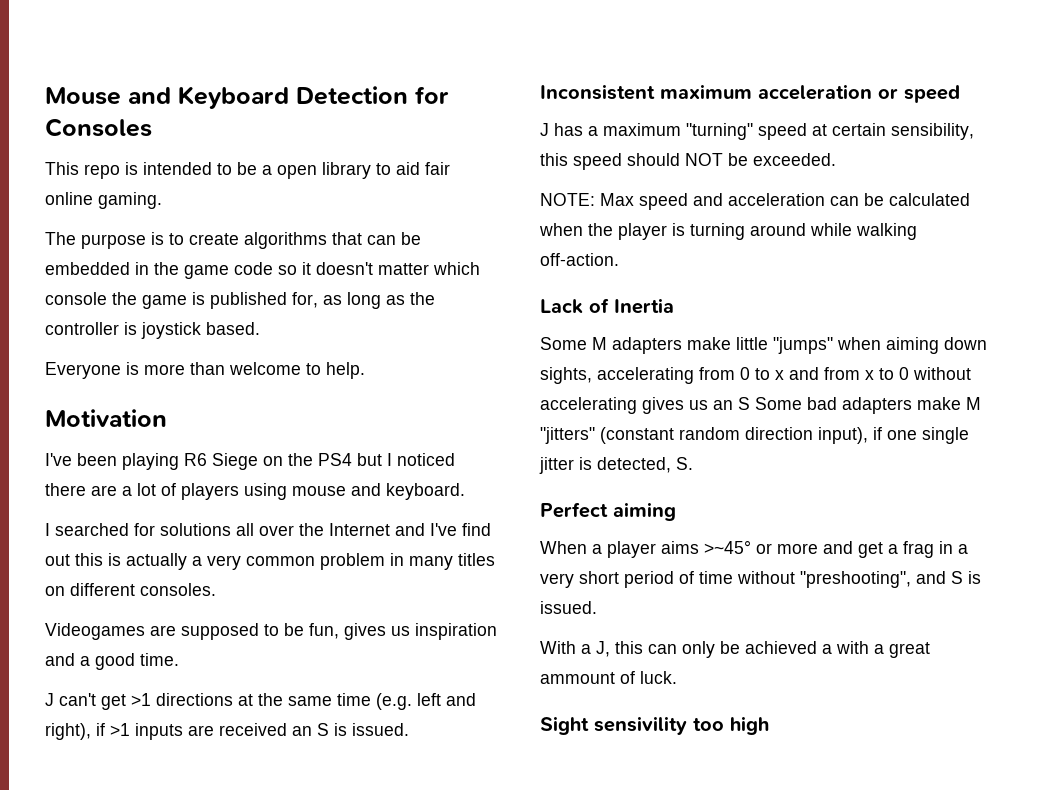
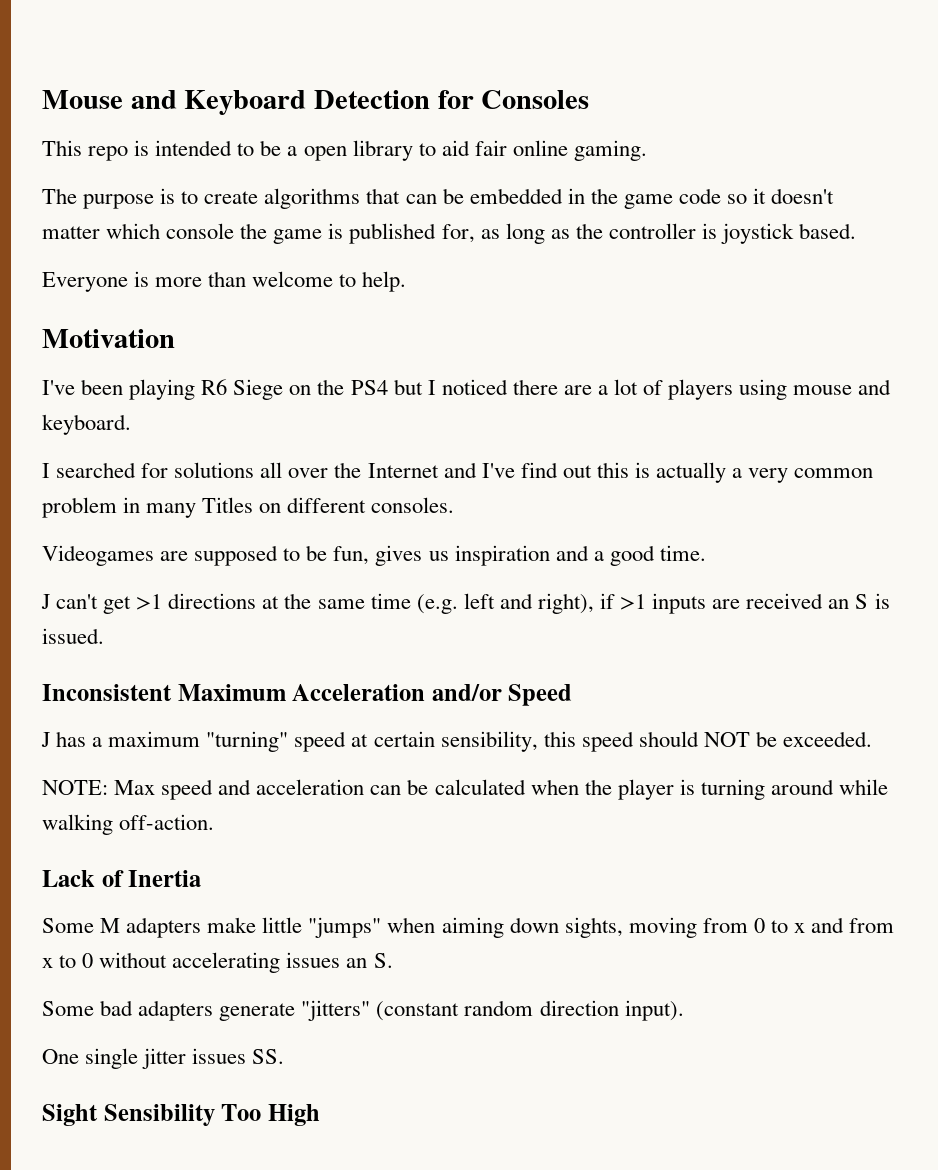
- I searched for solutions all over the Internet and I've find out this is actually a very common problem in many titles on different consoles.
+ I searched for solutions all over the Internet and I've find out this is actually a very common problem in many Titles on different consoles.
- Inconsistent maximum acceleration or speed
+ Inconsistent Maximum Acceleration and/or Speed
- Some M adapters make little "jumps" when aiming down sights, accelerating from 0 to x and from x to 0 without accelerating gives us an S Some bad adapters make M "jitters" (constant random direction input), if one single jitter is detected, S.
- Perfect aiming
- When a player aims >~45° or more and get a frag in a very short period of time without "preshooting", and S is issued.
- With a J, this can only be achieved a with a great ammount of luck.
- Sight sensivility too high
+ Some M adapters make little "jumps" when aiming down sights, moving from 0 to x and from x to 0 without accelerating issues an S.
+ Some bad adapters generate "jitters" (constant random direction input).
+ One single jitter issues SS.
+ Sight Sensibility Too High

